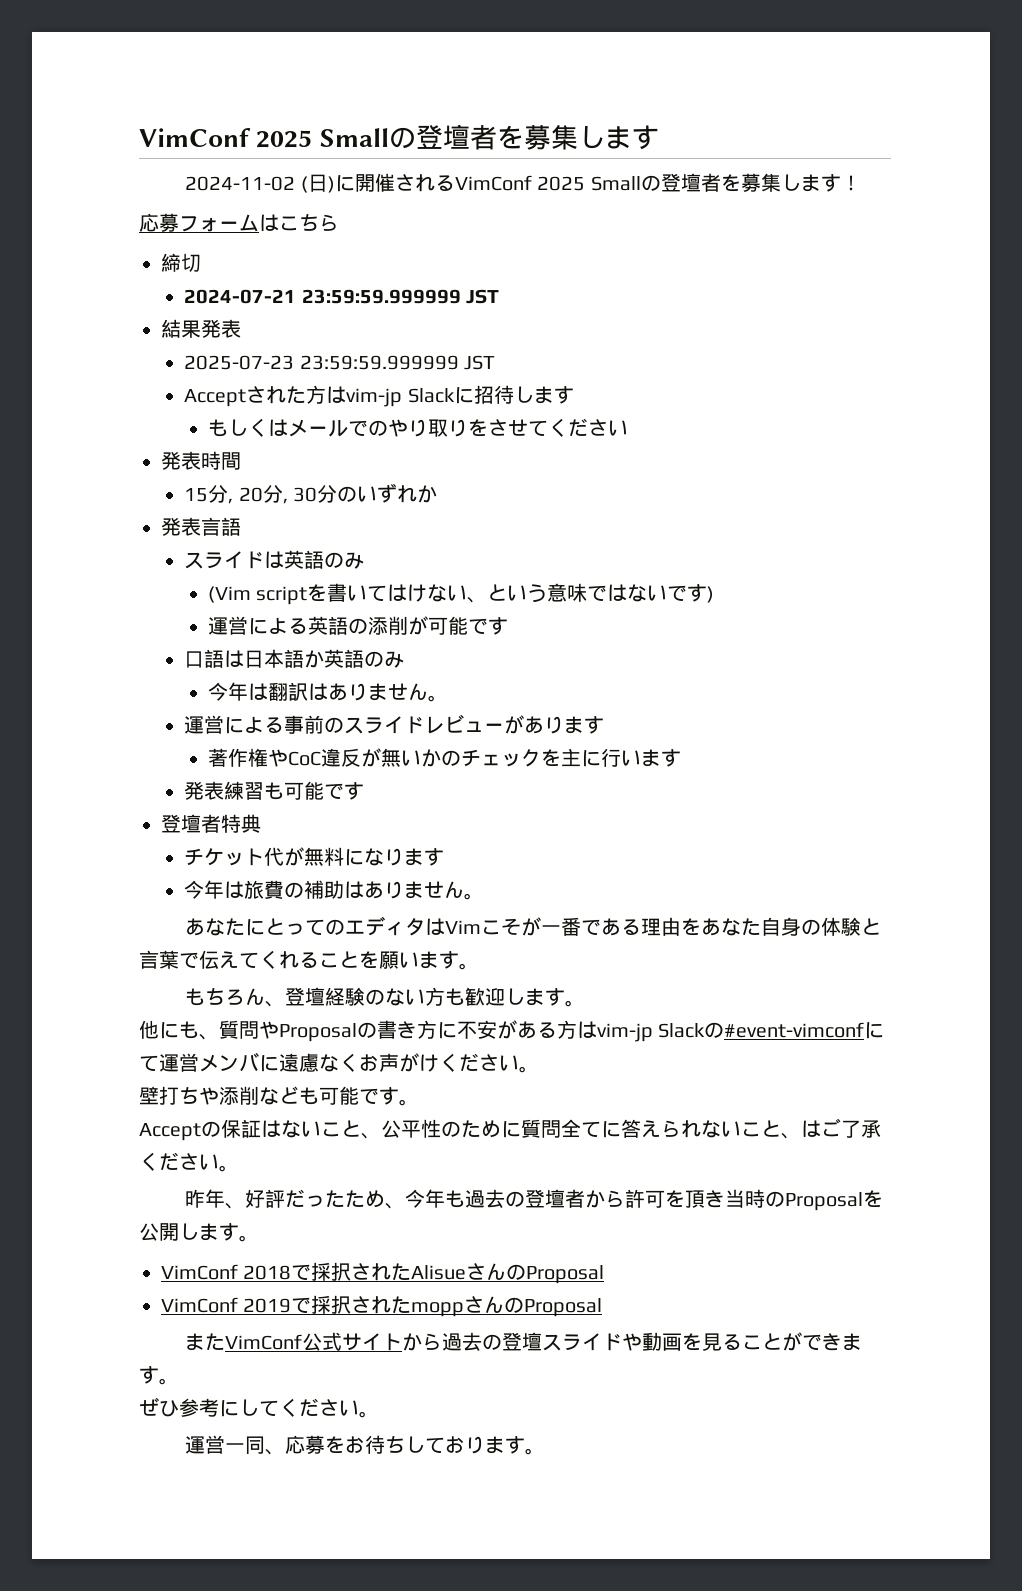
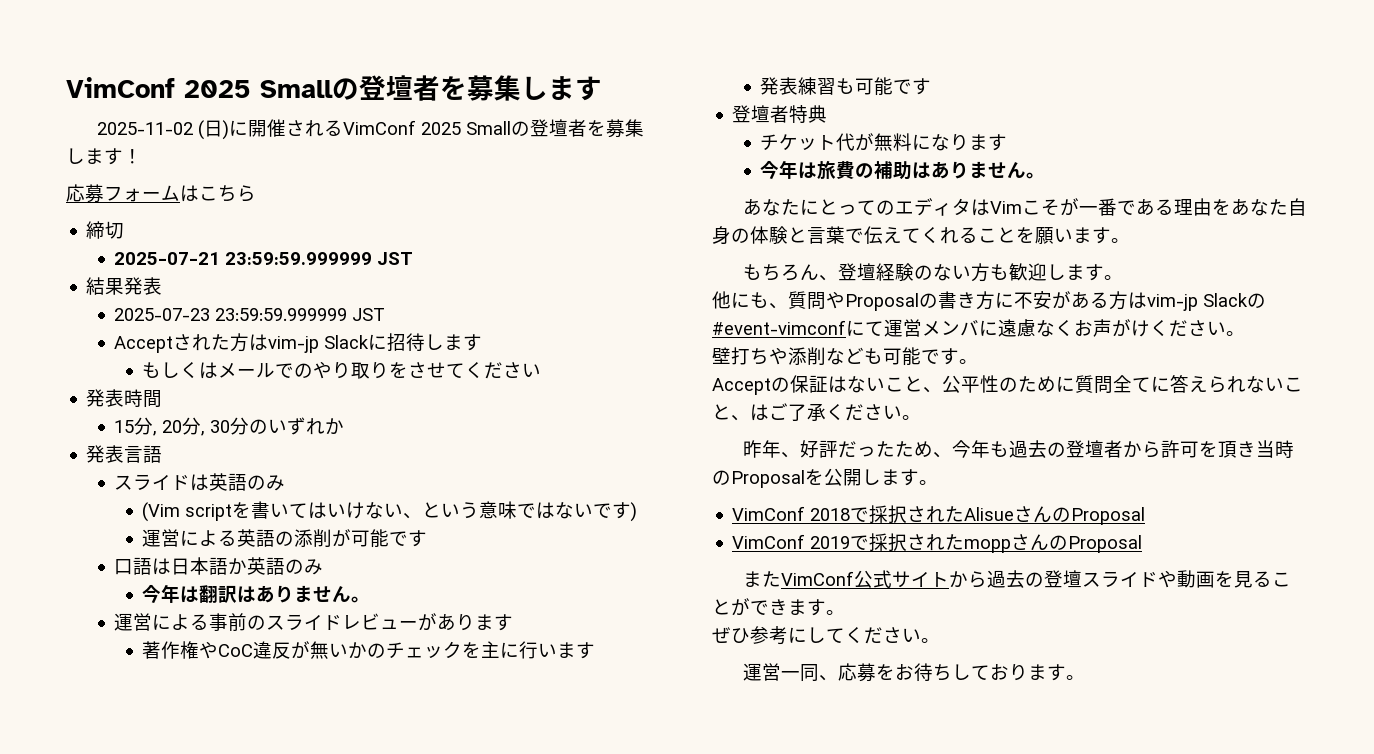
- 2024-11-02 (日)に開催されるVimConf 2025 Smallの登壇者を募集します！
+ 2025-11-02 (日)に開催されるVimConf 2025 Smallの登壇者を募集します！
- 2024-07-21 23:59:59.999999 JST
+ 2025-07-21 23:59:59.999999 JST
- (Vim scriptを書いてはけない、という意味ではないです)
+ (Vim scriptを書いてはいけない、という意味ではないです)

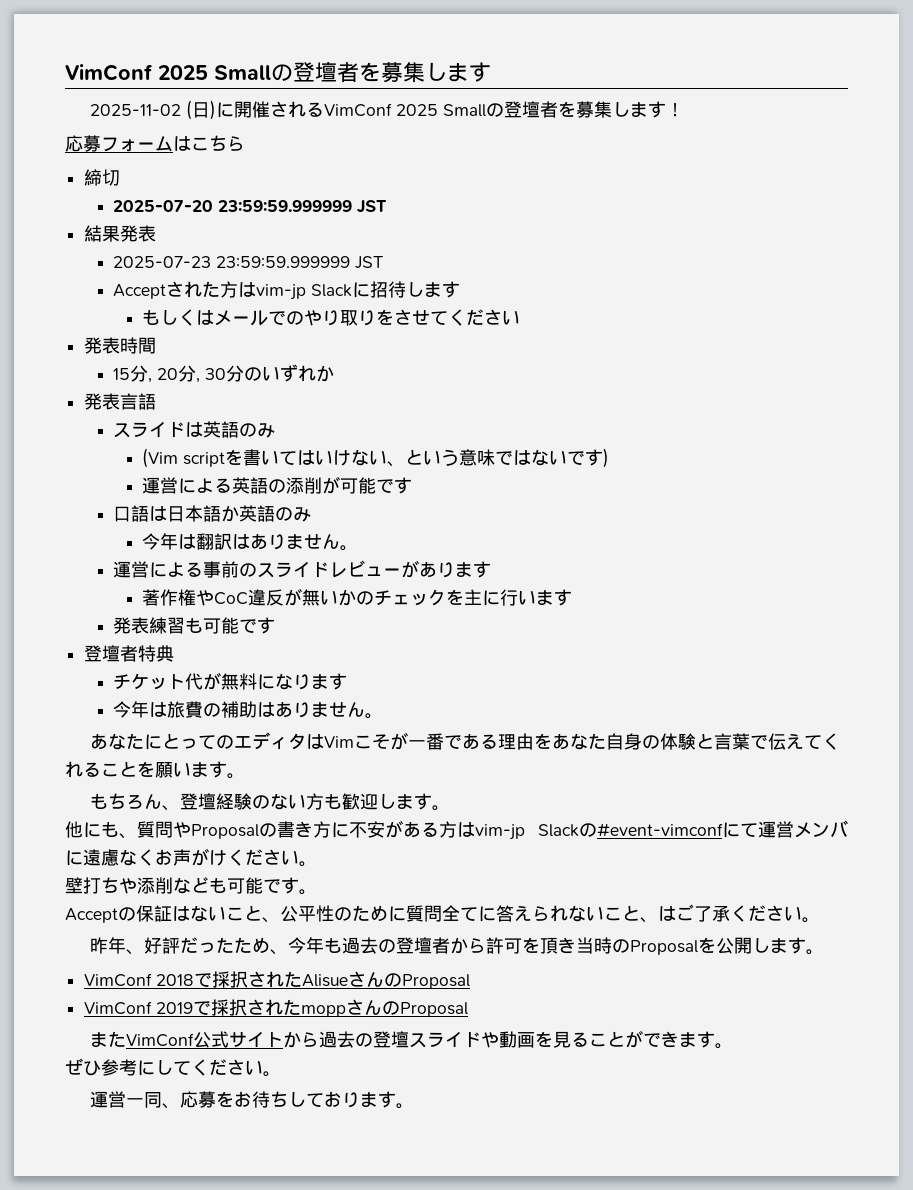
- 2025-07-21 23:59:59.999999 JST
+ 2025-07-20 23:59:59.999999 JST

